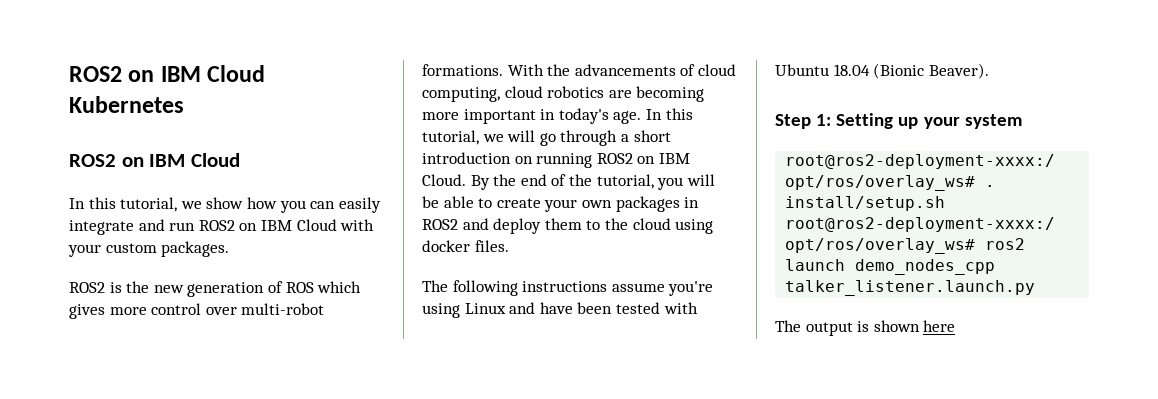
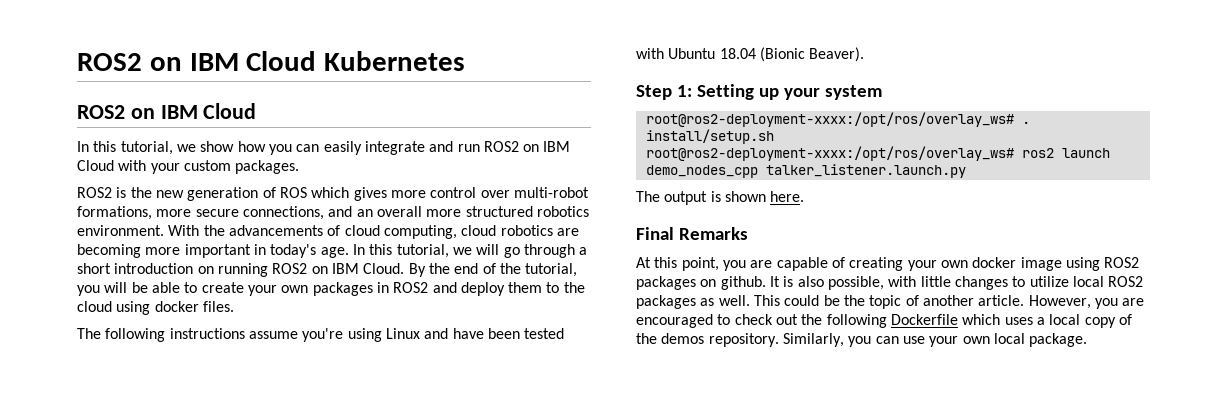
- ROS2 is the new generation of ROS which gives more control over multi-robot formations.
+ ROS2 is the new generation of ROS which gives more control over multi-robot formations, more secure connections, and an overall more structured robotics environment.
- The output is shown here
+ The output is shown here.
+ Final Remarks
+ At this point, you are capable of creating your own docker image using ROS2 packages on github. It is also possible, with little changes to utilize local ROS2 packages as well. This could be the topic of another article. However, you are encouraged to check out the following Dockerfile which uses a local copy of the demos repository. Similarly, you can use your own local package.

